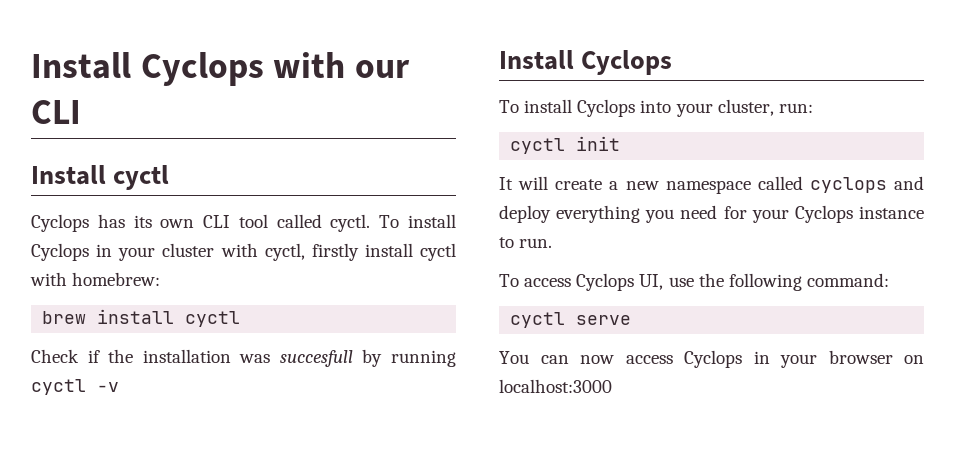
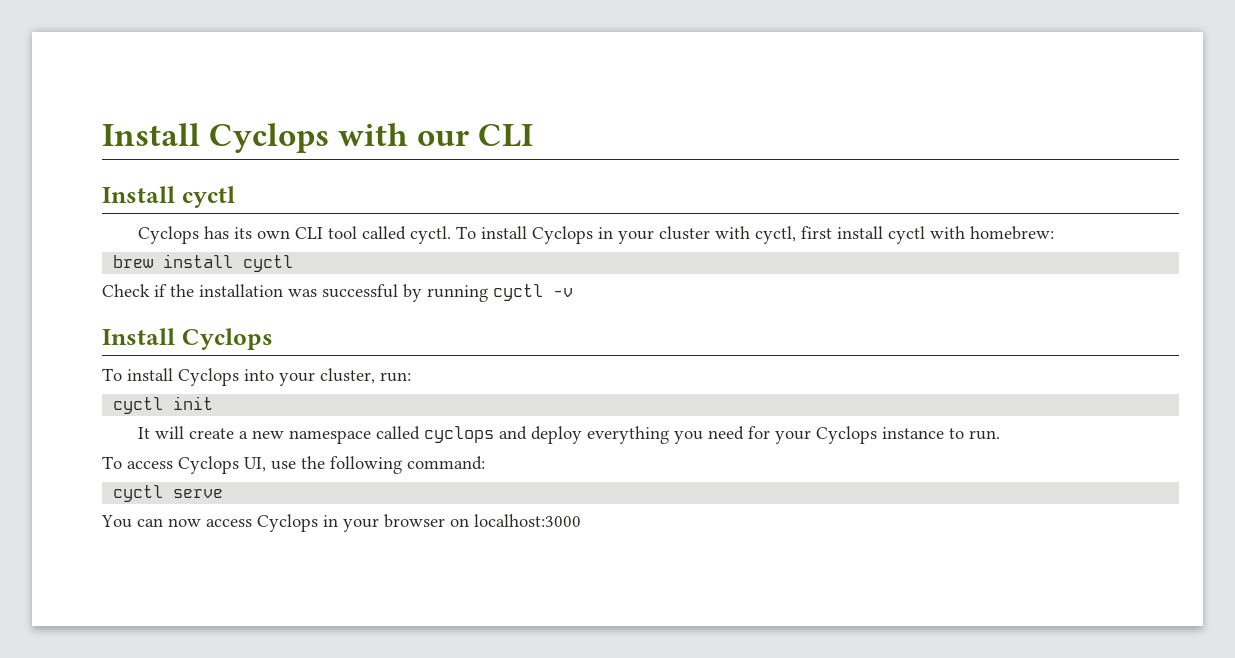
- To install Cyclops in your cluster with cyctl, firstly install cyctl with homebrew:
+ To install Cyclops in your cluster with cyctl, first install cyctl with homebrew:
- Check if the installation was succesfull by running cyctl -v
+ Check if the installation was successful by running cyctl -v

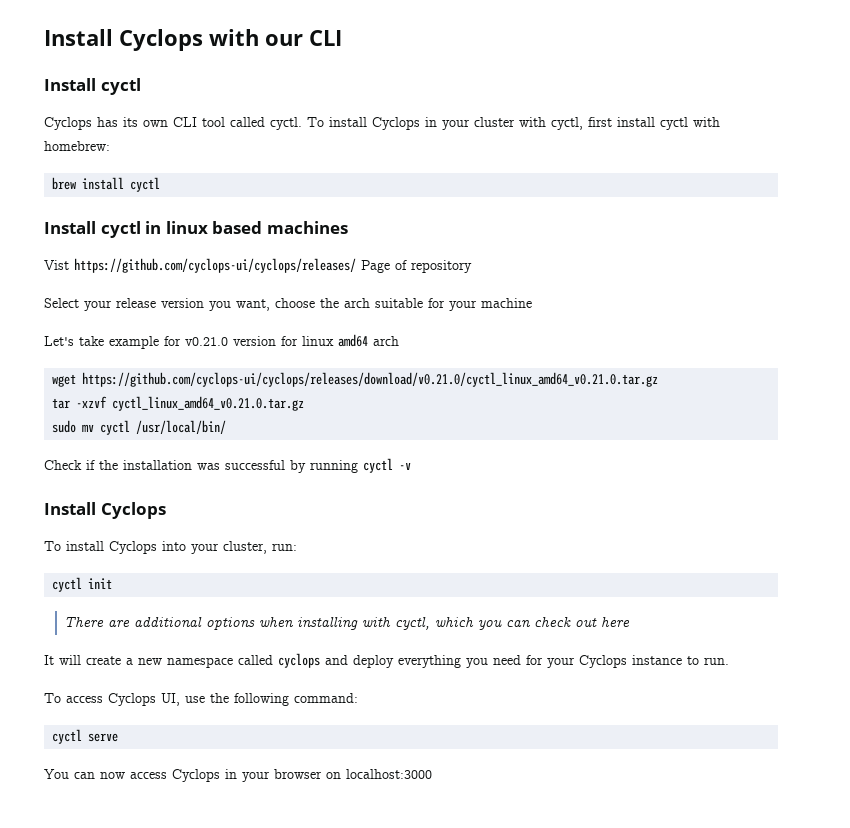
+ Install cyctl in linux based machines
+ Vist https://github.com/cyclops-ui/cyclops/releases/ Page of repository
+ Select your release version you want, choose the arch suitable for your machine
+ Let's take example for v0.21.0 version for linux amd64 arch
+ wget https://github.com/cyclops-ui/cyclops/releases/download/v0.21.0/cyctl_linux_amd64_v0.21.0.tar.gz
+ tar -xzvf cyctl_linux_amd64_v0.21.0.tar.gz
+ sudo mv cyctl /usr/local/bin/
+ There are additional options when installing with cyctl, which you can check out here

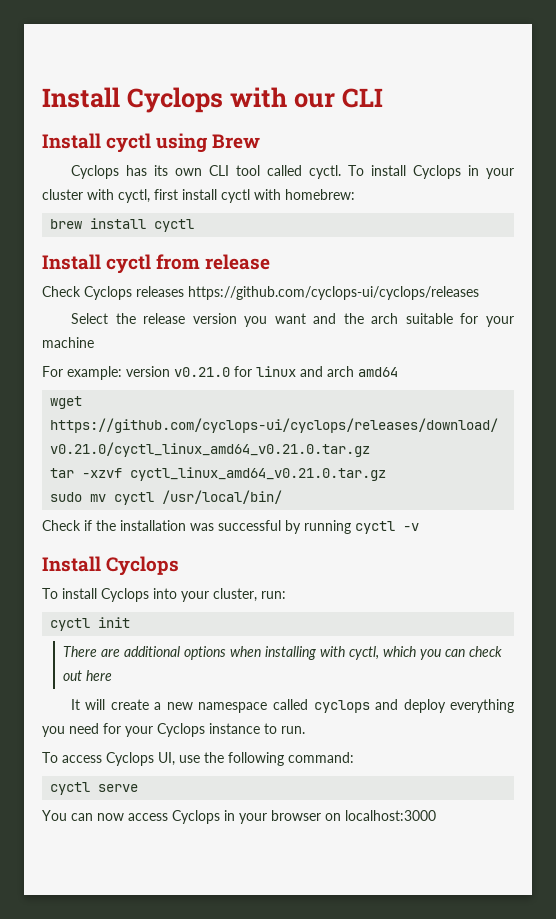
  Install Cyclops with our CLI
- Install cyctl
+ Install cyctl using Brew
- Install cyctl in linux based machines
- Vist https://github.com/cyclops-ui/cyclops/releases/ Page of repository
+ Install cyctl from release
+ Check Cyclops releases https://github.com/cyclops-ui/cyclops/releases
- Select your release version you want, choose the arch suitable for your machine
+ Select the release version you want and the arch suitable for your machine
- Let's take example for v0.21.0 version for linux amd64 arch
+ For example: version v0.21.0 for linux and arch amd64

